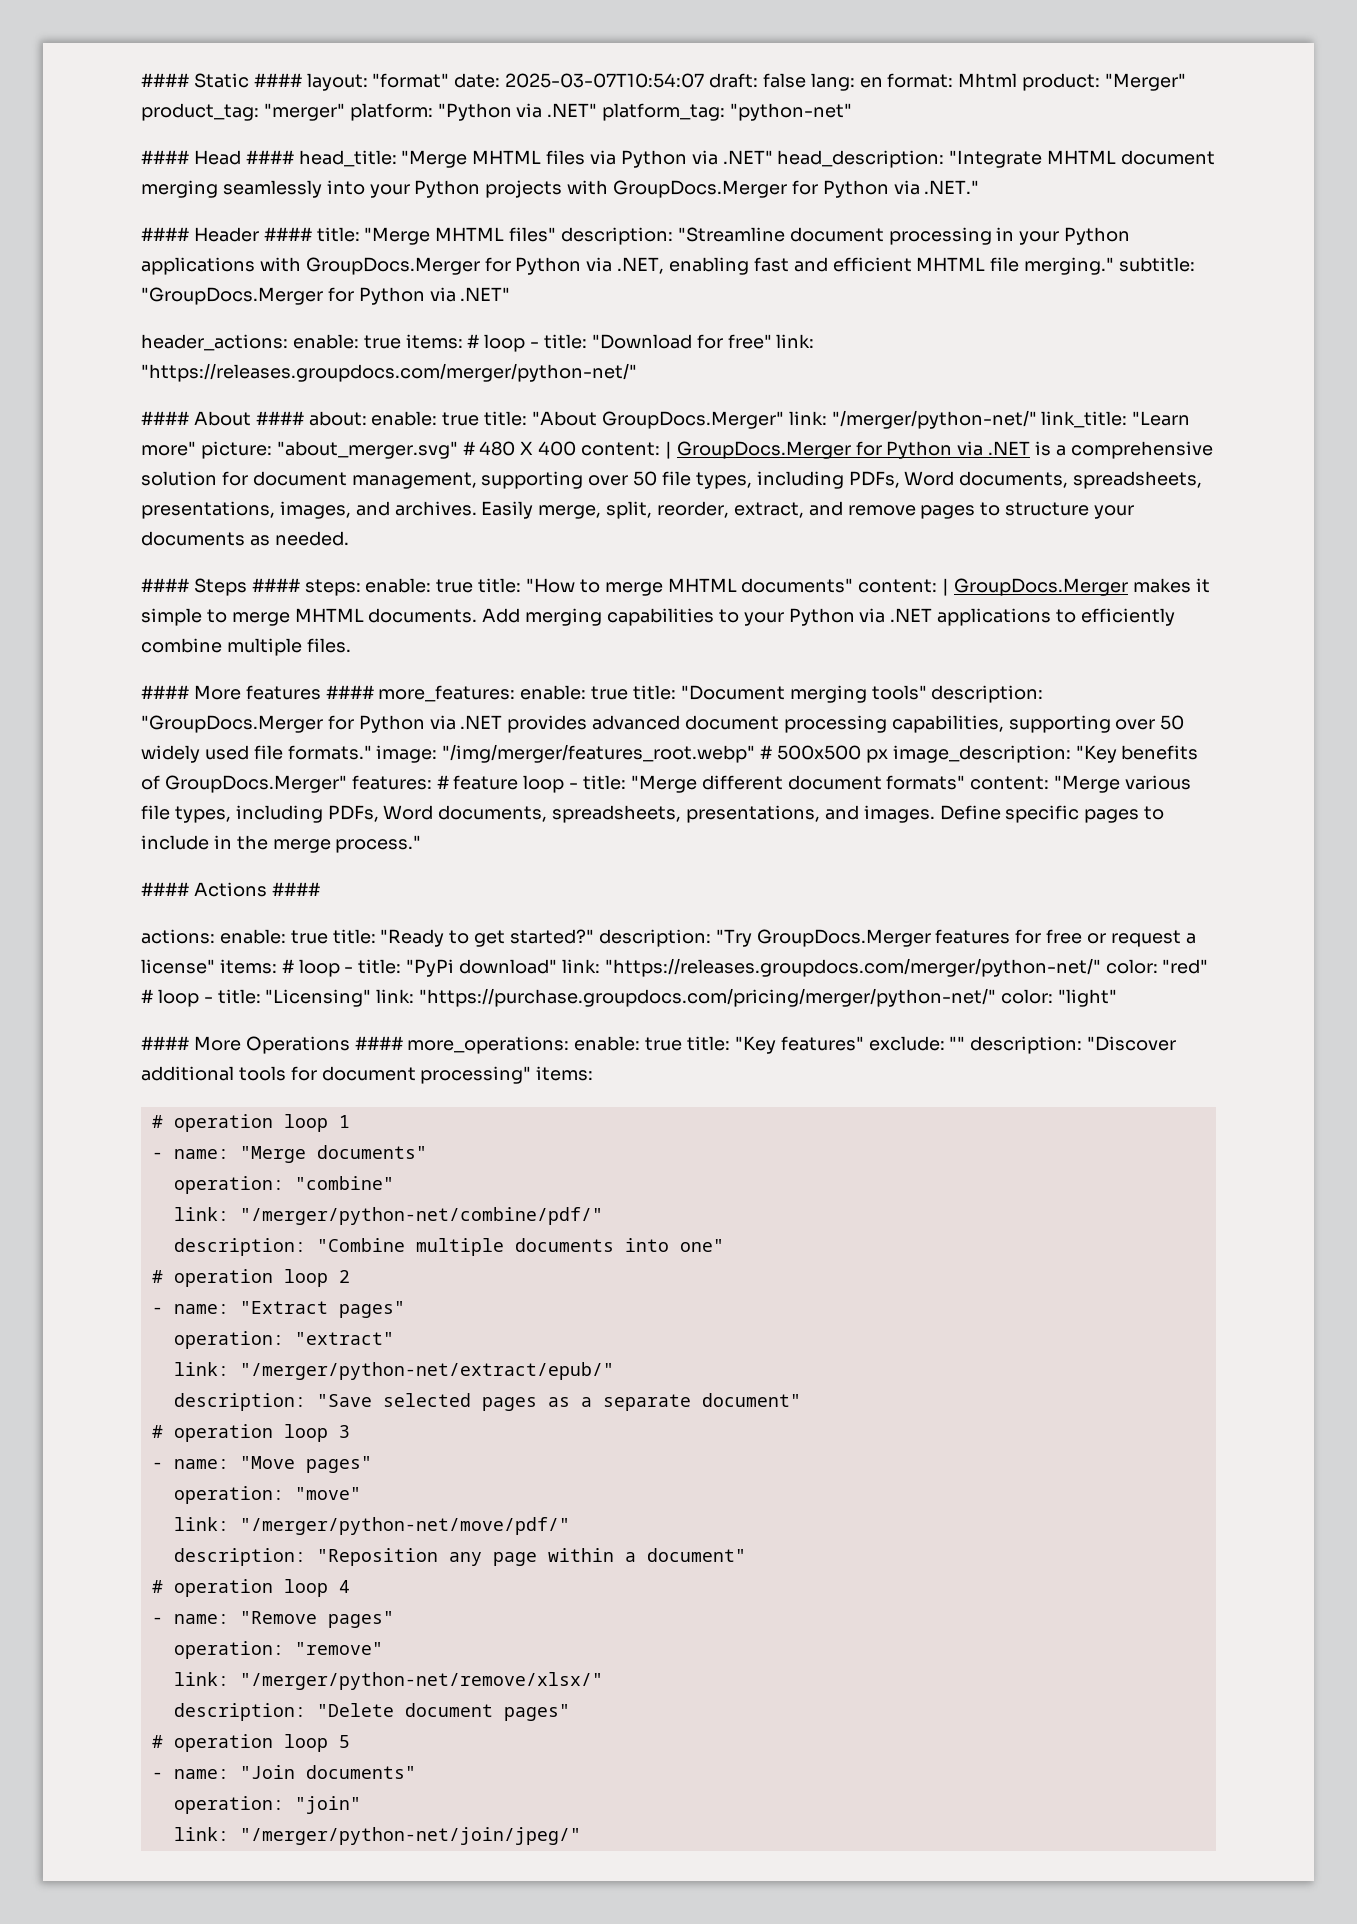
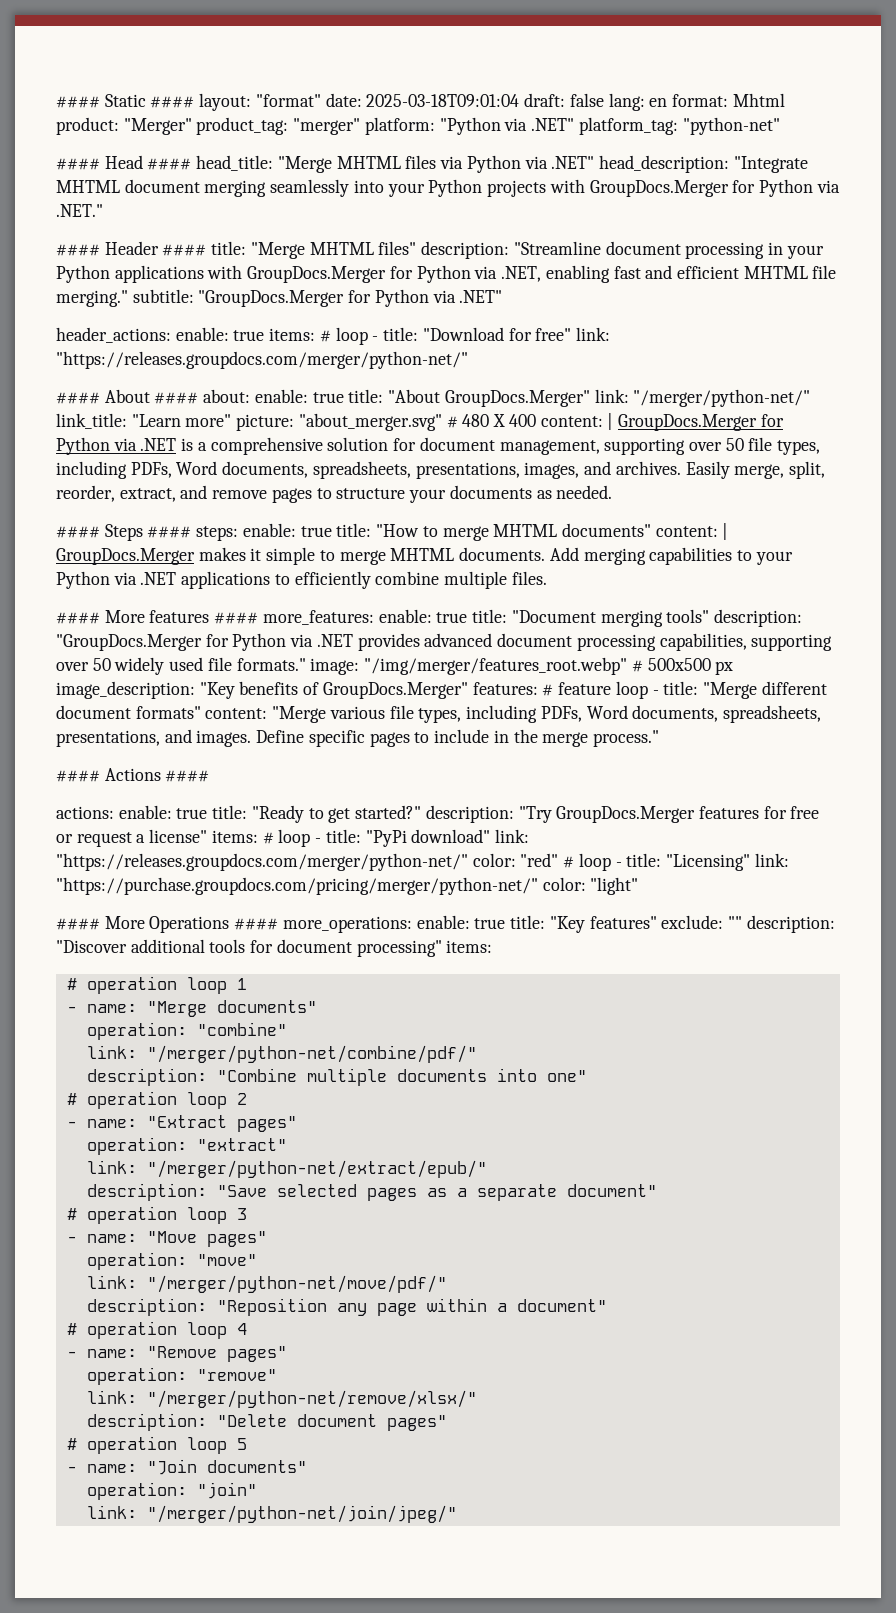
- #### Static #### layout: "format" date: 2025-03-07T10:54:07 draft: false lang: en format: Mhtml product: "Merger" product_tag: "merger" platform: "Python via .NET" platform_tag: "python-net"
+ #### Static #### layout: "format" date: 2025-03-18T09:01:04 draft: false lang: en format: Mhtml product: "Merger" product_tag: "merger" platform: "Python via .NET" platform_tag: "python-net"

